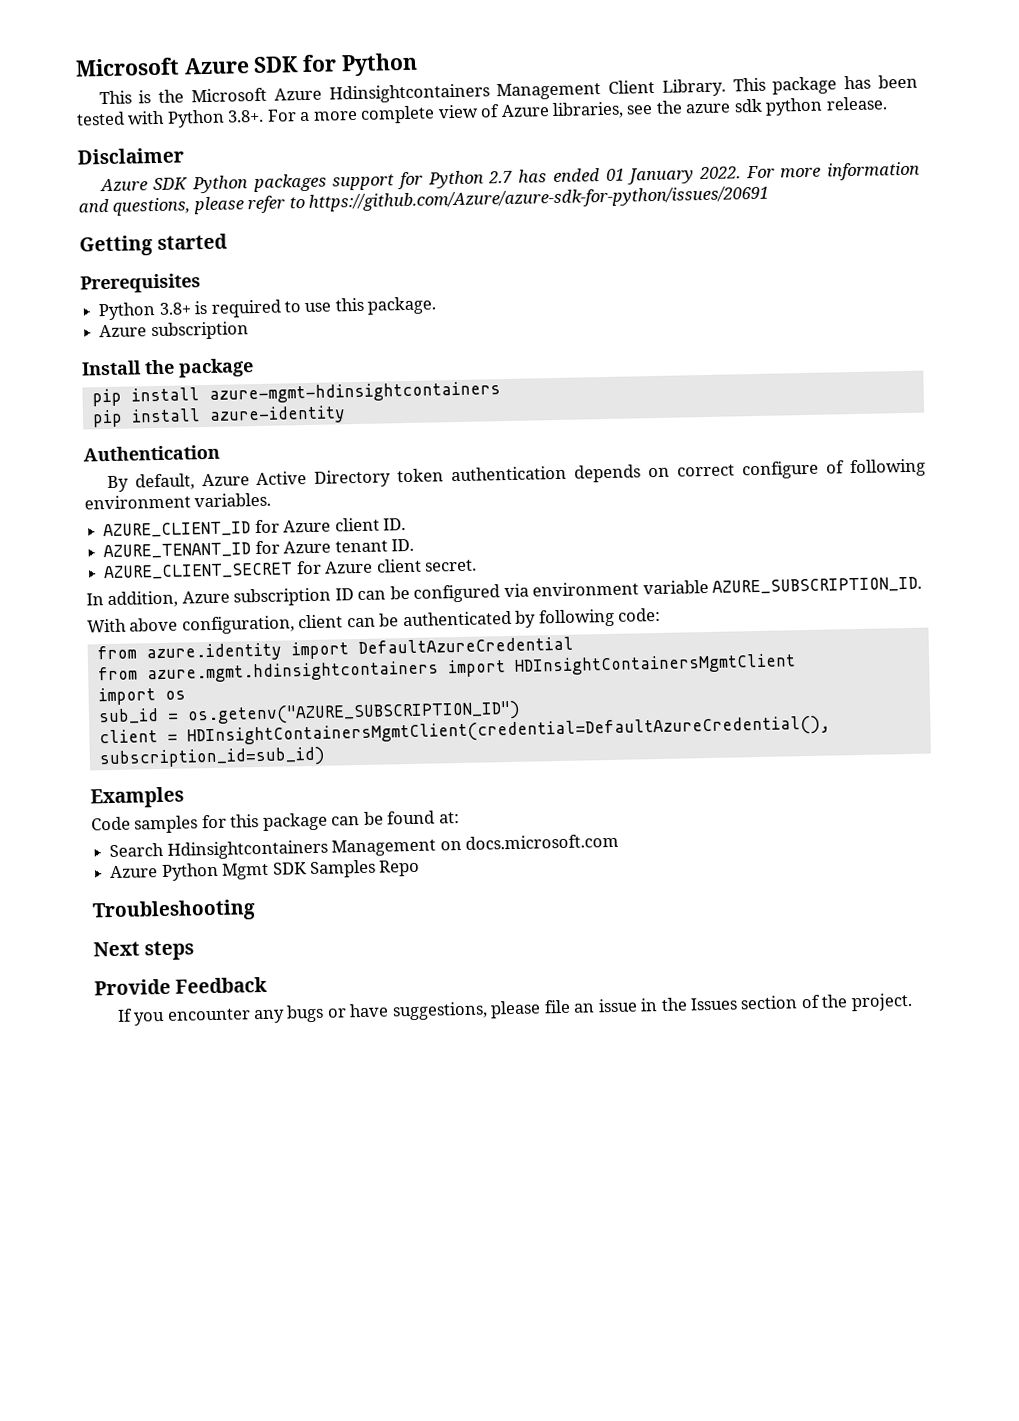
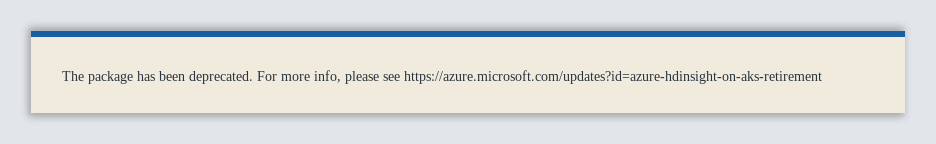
- Microsoft Azure SDK for Python
- This is the Microsoft Azure Hdinsightcontainers Management Client Library. This package has been tested with Python 3.8+. For a more complete view of Azure libraries, see the azure sdk python release.
- Disclaimer
- Azure SDK Python packages support for Python 2.7 has ended 01 January 2022. For more information and questions, please refer to https://github.com/Azure/azure-sdk-for-python/issues/20691
- Getting started
- Prerequisites
- Python 3.8+ is required to use this package.
- Azure subscription
- Install the package
- pip install azure-mgmt-hdinsightcontainers
- pip install azure-identity
- Authentication
- By default, Azure Active Directory token authentication depends on correct configure of following environment variables.
- AZURE_CLIENT_ID for Azure client ID.
- AZURE_TENANT_ID for Azure tenant ID.
- AZURE_CLIENT_SECRET for Azure client secret.
- In addition, Azure subscription ID can be configured via environment variable AZURE_SUBSCRIPTION_ID.
- With above configuration, client can be authenticated by following code:
- from azure.identity import DefaultAzureCredential
- from azure.mgmt.hdinsightcontainers import HDInsightContainersMgmtClient
- import os
- sub_id = os.getenv("AZURE_SUBSCRIPTION_ID")
- client = HDInsightContainersMgmtClient(credential=DefaultAzureCredential(), subscription_id=sub_id)
- Examples
- Code samples for this package can be found at:
- Search Hdinsightcontainers Management on docs.microsoft.com
- Azure Python Mgmt SDK Samples Repo
- Troubleshooting
- Next steps
- Provide Feedback
- If you encounter any bugs or have suggestions, please file an issue in the Issues section of the project.
+ The package has been deprecated. For more info, please see https://azure.microsoft.com/updates?id=azure-hdinsight-on-aks-retirement

